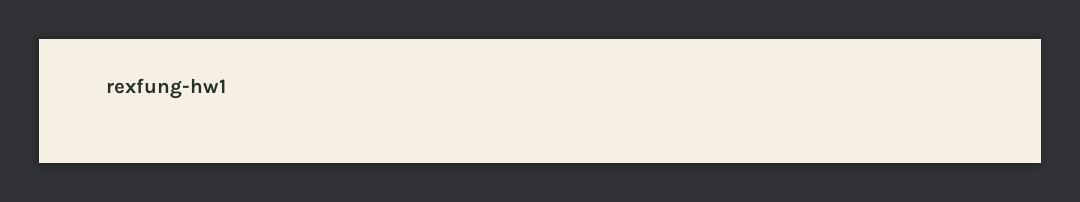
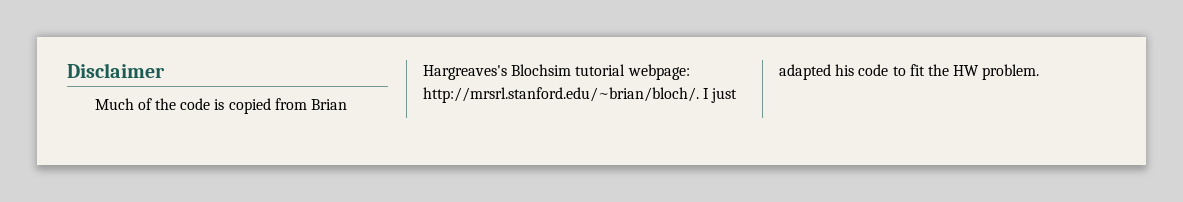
- rexfung-hw1
+ Disclaimer
+ Much of the code is copied from Brian Hargreaves's Blochsim tutorial webpage: http://mrsrl.stanford.edu/~brian/bloch/. I just adapted his code to fit the HW problem.

